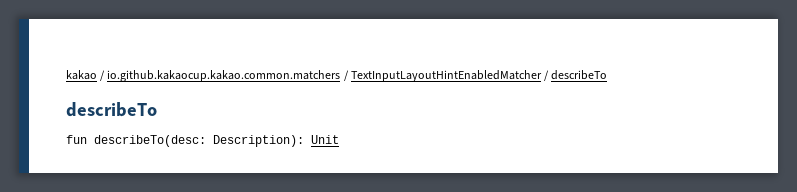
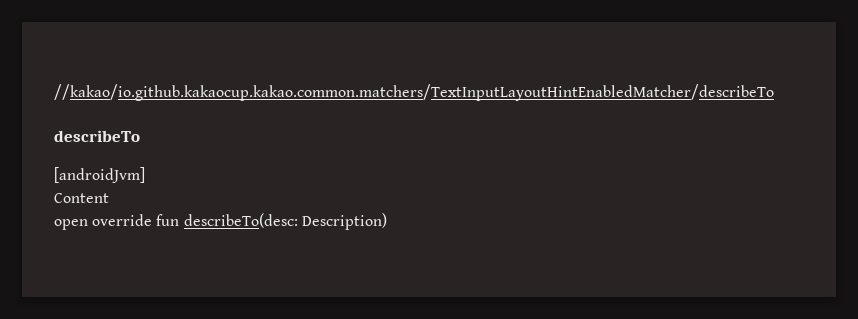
- kakao / io.github.kakaocup.kakao.common.matchers / TextInputLayoutHintEnabledMatcher / describeTo
+ //kakao/io.github.kakaocup.kakao.common.matchers/TextInputLayoutHintEnabledMatcher/describeTo
  describeTo
- fun describeTo(desc: Description): Unit
+ [androidJvm]
+ Content
+ open override fun describeTo(desc: Description)

